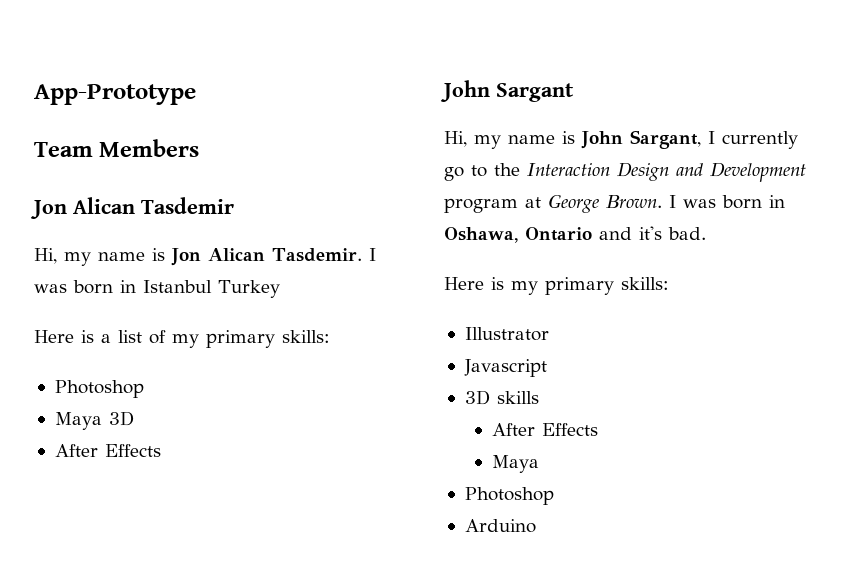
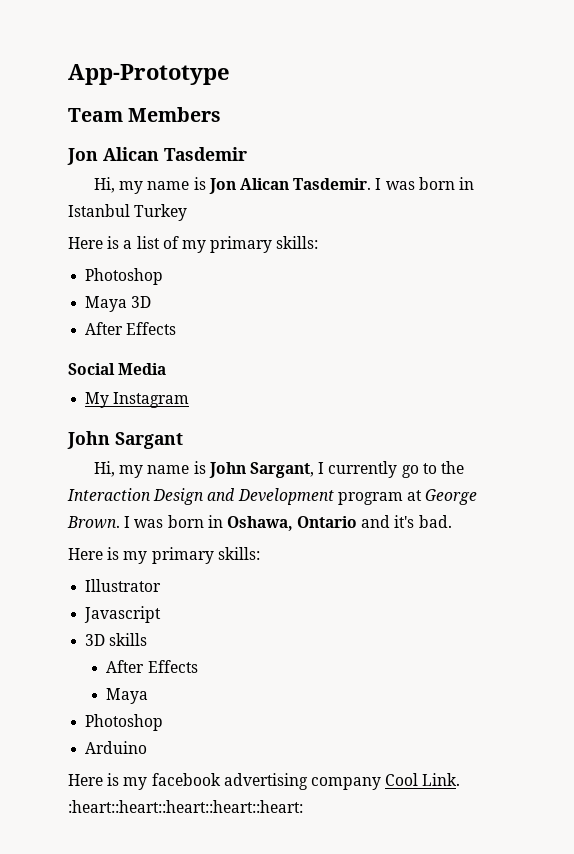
+ Social Media
+ My Instagram
+ Here is my facebook advertising company Cool Link. :heart::heart::heart::heart::heart:

